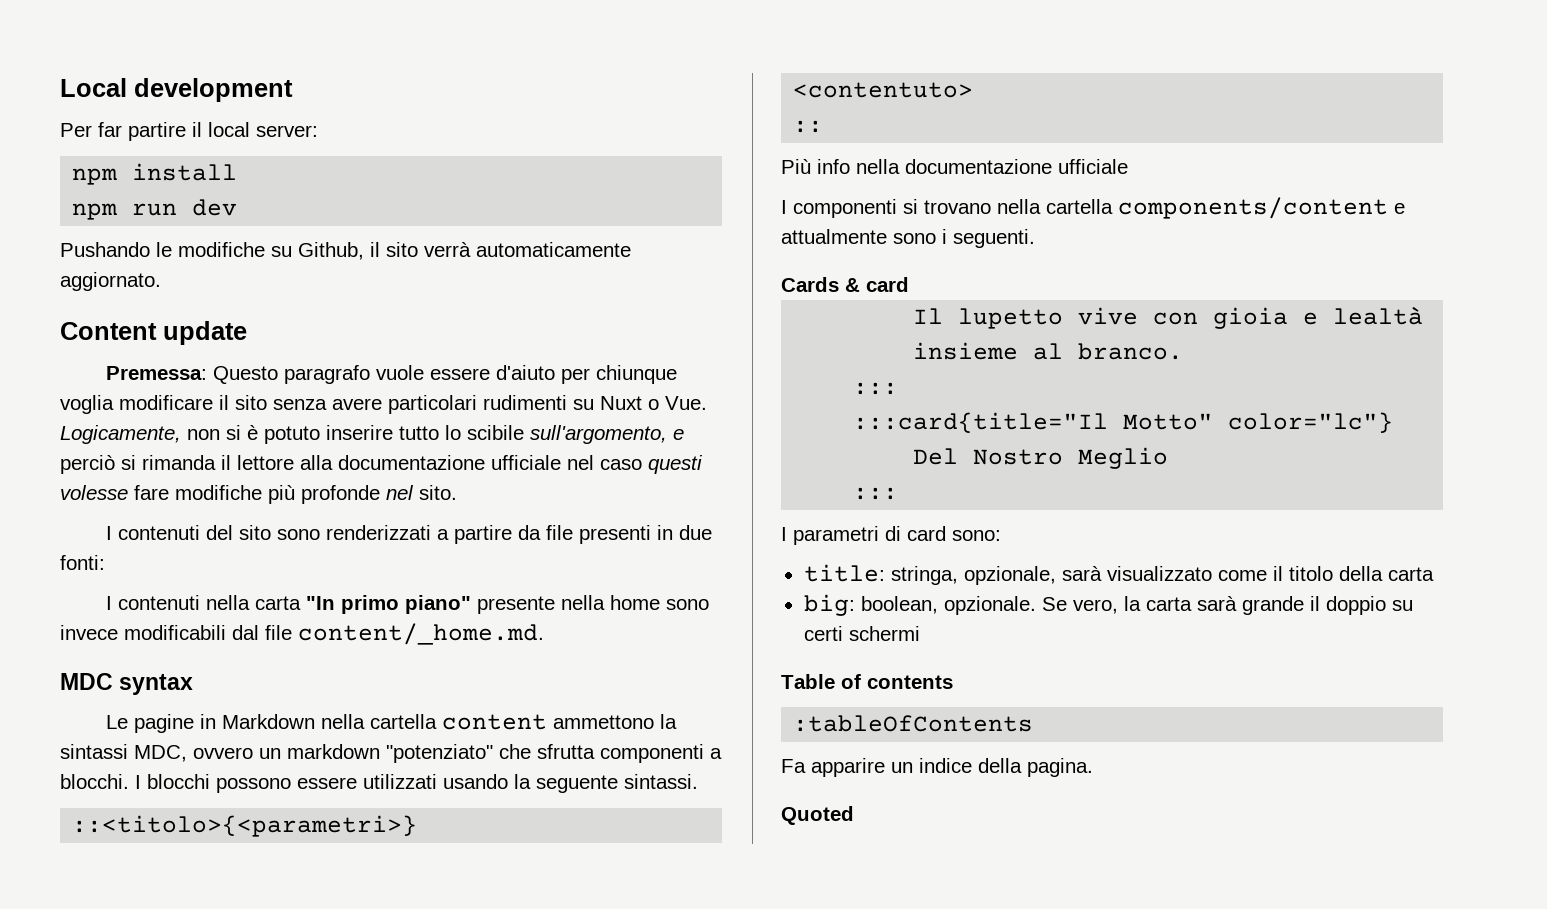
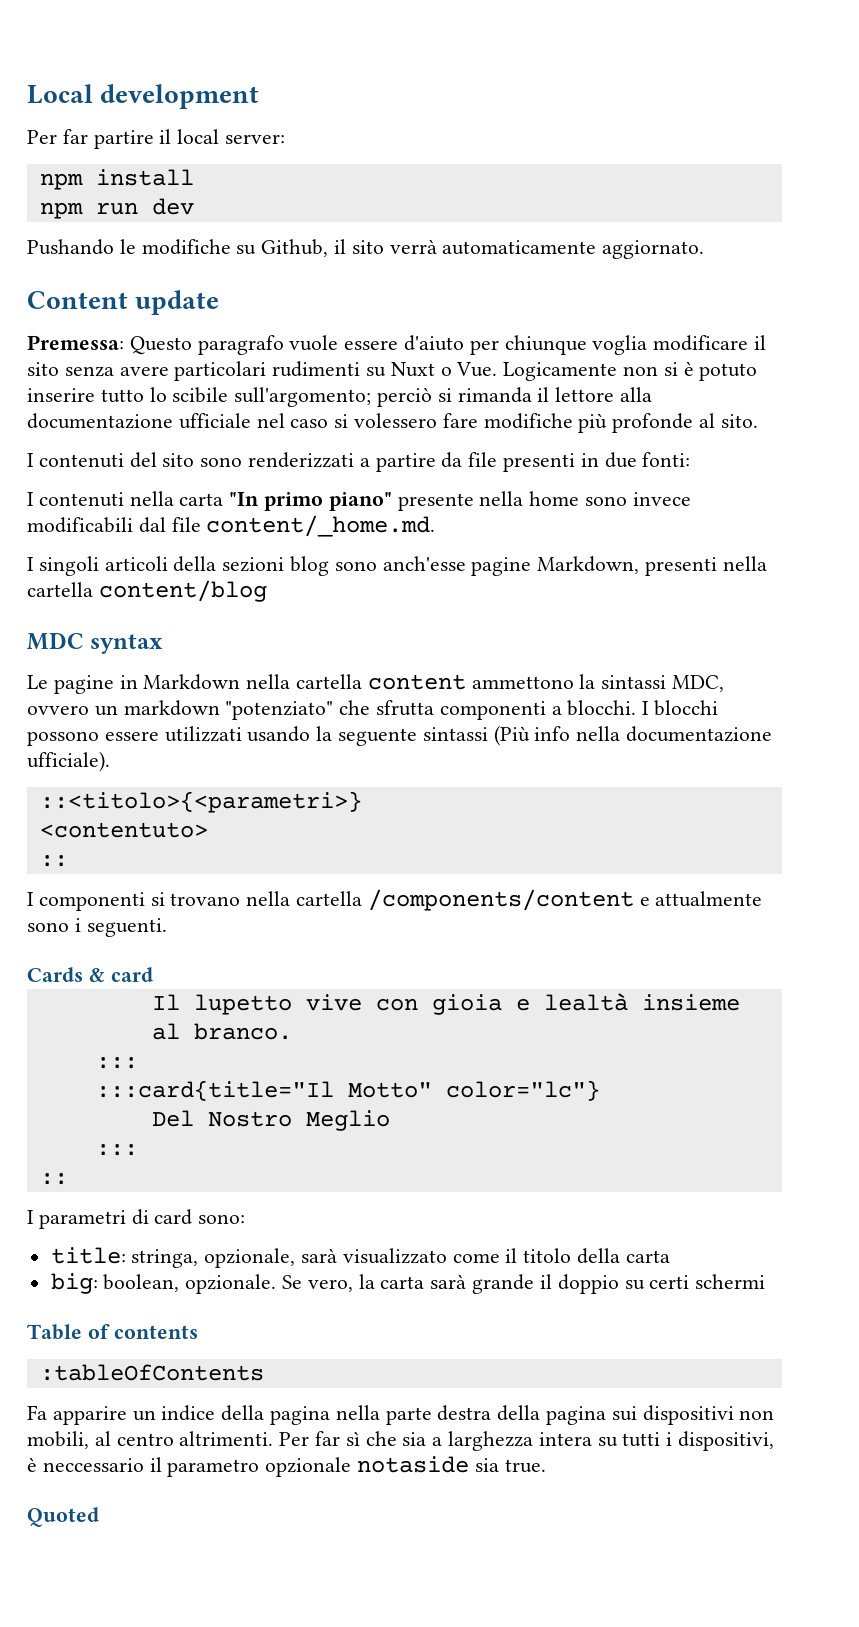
- Premessa: Questo paragrafo vuole essere d'aiuto per chiunque voglia modificare il sito senza avere particolari rudimenti su Nuxt o Vue. Logicamente, non si è potuto inserire tutto lo scibile sull'argomento, e perciò si rimanda il lettore alla documentazione ufficiale nel caso questi volesse fare modifiche più profonde nel sito.
+ Premessa: Questo paragrafo vuole essere d'aiuto per chiunque voglia modificare il sito senza avere particolari rudimenti su Nuxt o Vue. Logicamente non si è potuto inserire tutto lo scibile sull'argomento; perciò si rimanda il lettore alla documentazione ufficiale nel caso si volessero fare modifiche più profonde al sito.
+ I singoli articoli della sezioni blog sono anch'esse pagine Markdown, presenti nella cartella content/blog
- I blocchi possono essere utilizzati usando la seguente sintassi.
+ I blocchi possono essere utilizzati usando la seguente sintassi (Più info nella documentazione ufficiale).
  ::<titolo>{<parametri>}
  <contentuto>
  ::
- Più info nella documentazione ufficiale
- I componenti si trovano nella cartella components/content e attualmente sono i seguenti.
+ I componenti si trovano nella cartella /components/content e attualmente sono i seguenti.
  Del Nostro Meglio
  :::
+ ::
- Fa apparire un indice della pagina.
+ Fa apparire un indice della pagina nella parte destra della pagina sui dispositivi non mobili, al centro altrimenti. Per far sì che sia a larghezza intera su tutti i dispositivi, è neccessario il parametro opzionale notaside sia true.

